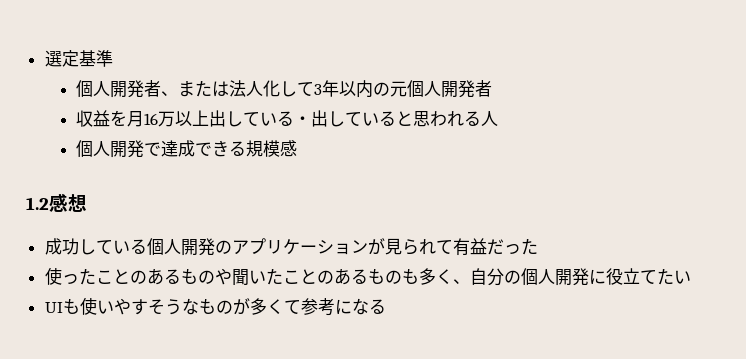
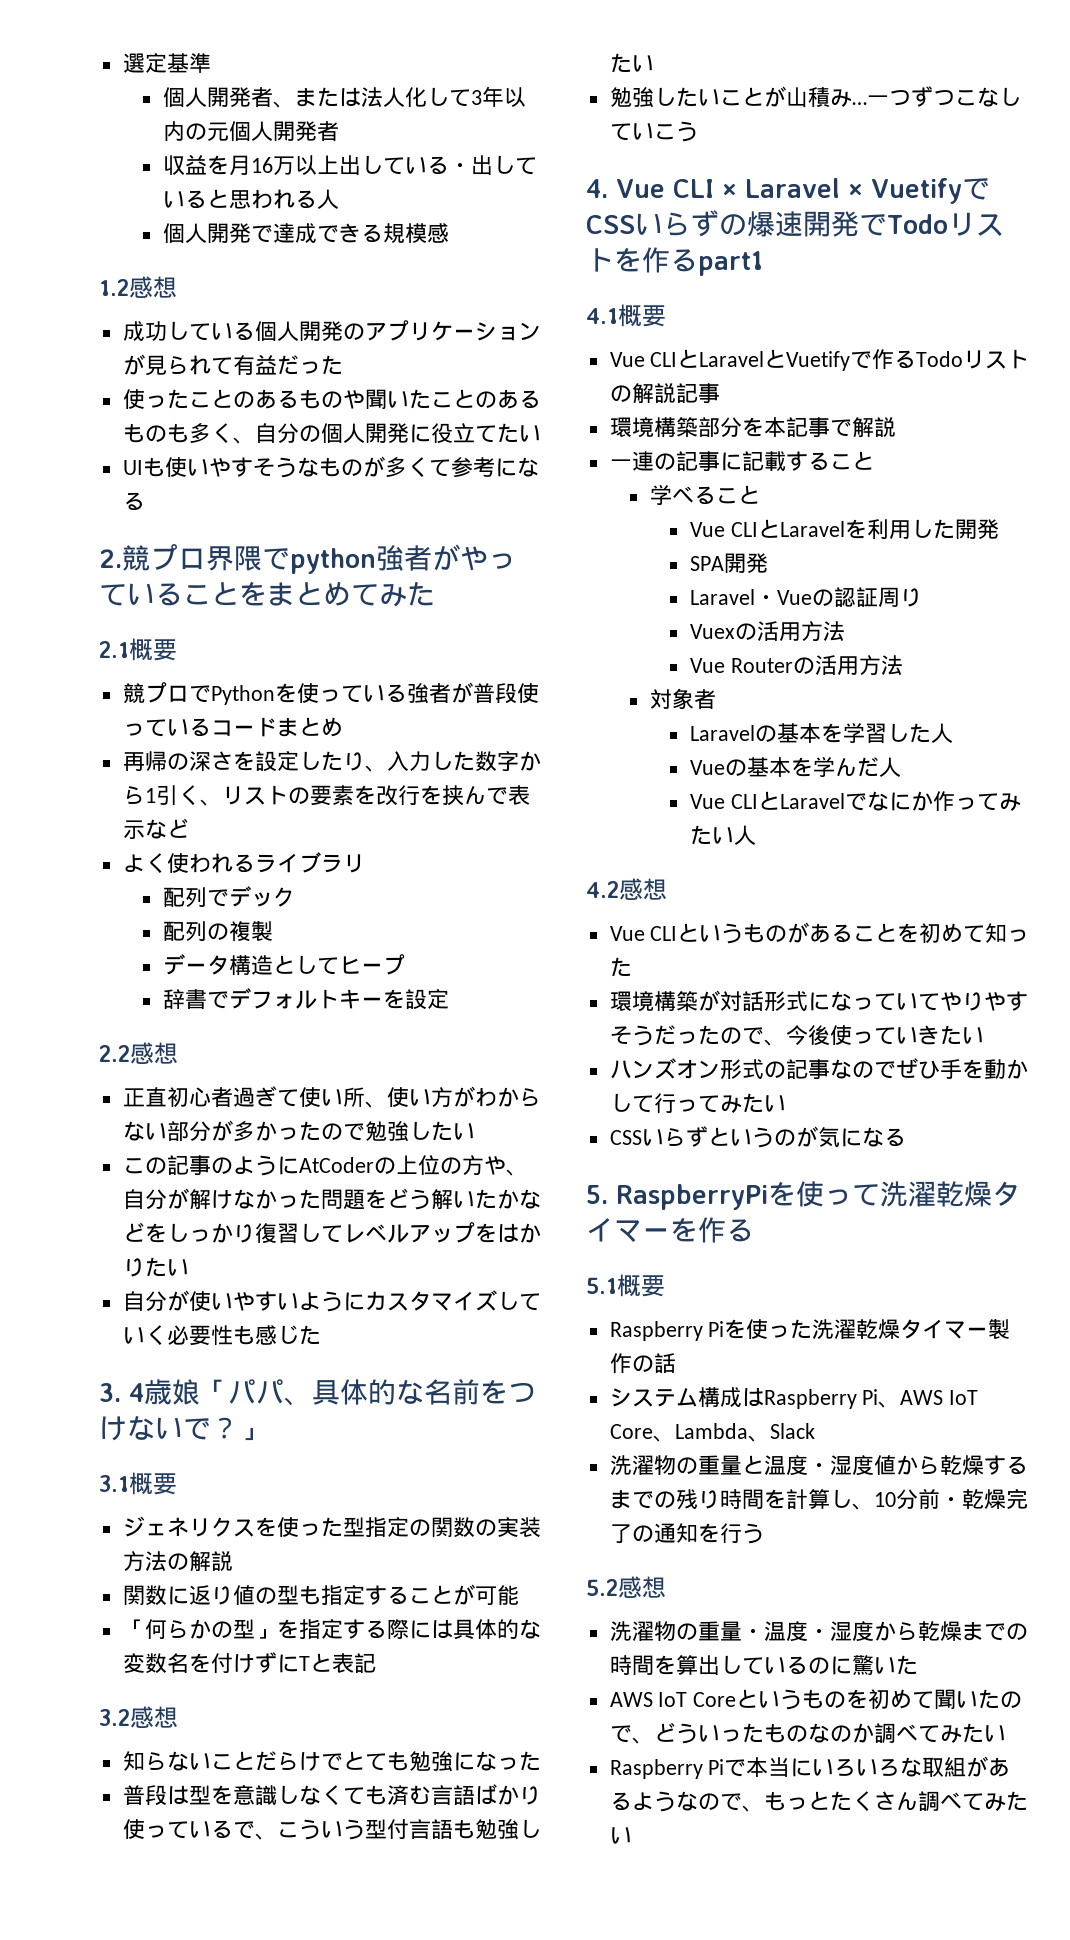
+ 2.競プロ界隈でpython強者がやっていることをまとめてみた
+ 2.1概要
+ 競プロでPythonを使っている強者が普段使っているコードまとめ
+ 再帰の深さを設定したり、入力した数字から1引く、リストの要素を改行を挟んで表示など
+ よく使われるライブラリ
+ 配列でデック
+ 配列の複製
+ データ構造としてヒープ
+ 辞書でデフォルトキーを設定
+ 2.2感想
+ 正直初心者過ぎて使い所、使い方がわからない部分が多かったので勉強したい
+ この記事のようにAtCoderの上位の方や、自分が解けなかった問題をどう解いたかなどをしっかり復習してレベルアップをはかりたい
+ 自分が使いやすいようにカスタマイズしていく必要性も感じた
+ 3. 4歳娘「パパ、具体的な名前をつけないで？」
+ 3.1概要
+ ジェネリクスを使った型指定の関数の実装方法の解説
+ 関数に返り値の型も指定することが可能
+ 「何らかの型」を指定する際には具体的な変数名を付けずにTと表記
+ 3.2感想
+ 知らないことだらけでとても勉強になった
+ 普段は型を意識しなくても済む言語ばかり使っているで、こういう型付言語も勉強したい
+ 勉強したいことが山積み…一つずつこなしていこう
+ 4. Vue CLI × Laravel × VuetifyでCSSいらずの爆速開発でTodoリストを作るpart1
+ 4.1概要
+ Vue CLIとLaravelとVuetifyで作るTodoリストの解説記事
+ 環境構築部分を本記事で解説
+ 一連の記事に記載すること
+ 学べること
+ Vue CLIとLaravelを利用した開発
+ SPA開発
+ Laravel・Vueの認証周り
+ Vuexの活用方法
+ Vue Routerの活用方法
+ 対象者
+ Laravelの基本を学習した人
+ Vueの基本を学んだ人
+ Vue CLIとLaravelでなにか作ってみたい人
+ 4.2感想
+ Vue CLIというものがあることを初めて知った
+ 環境構築が対話形式になっていてやりやすそうだったので、今後使っていきたい
+ ハンズオン形式の記事なのでぜひ手を動かして行ってみたい
+ CSSいらずというのが気になる
+ 5. RaspberryPiを使って洗濯乾燥タイマーを作る
+ 5.1概要
+ Raspberry Piを使った洗濯乾燥タイマー製作の話
+ システム構成はRaspberry Pi、AWS IoT Core、Lambda、Slack
+ 洗濯物の重量と温度・湿度値から乾燥するまでの残り時間を計算し、10分前・乾燥完了の通知を行う
+ 5.2感想
+ 洗濯物の重量・温度・湿度から乾燥までの時間を算出しているのに驚いた
+ AWS IoT Coreというものを初めて聞いたので、どういったものなのか調べてみたい
+ Raspberry Piで本当にいろいろな取組があるようなので、もっとたくさん調べてみたい

